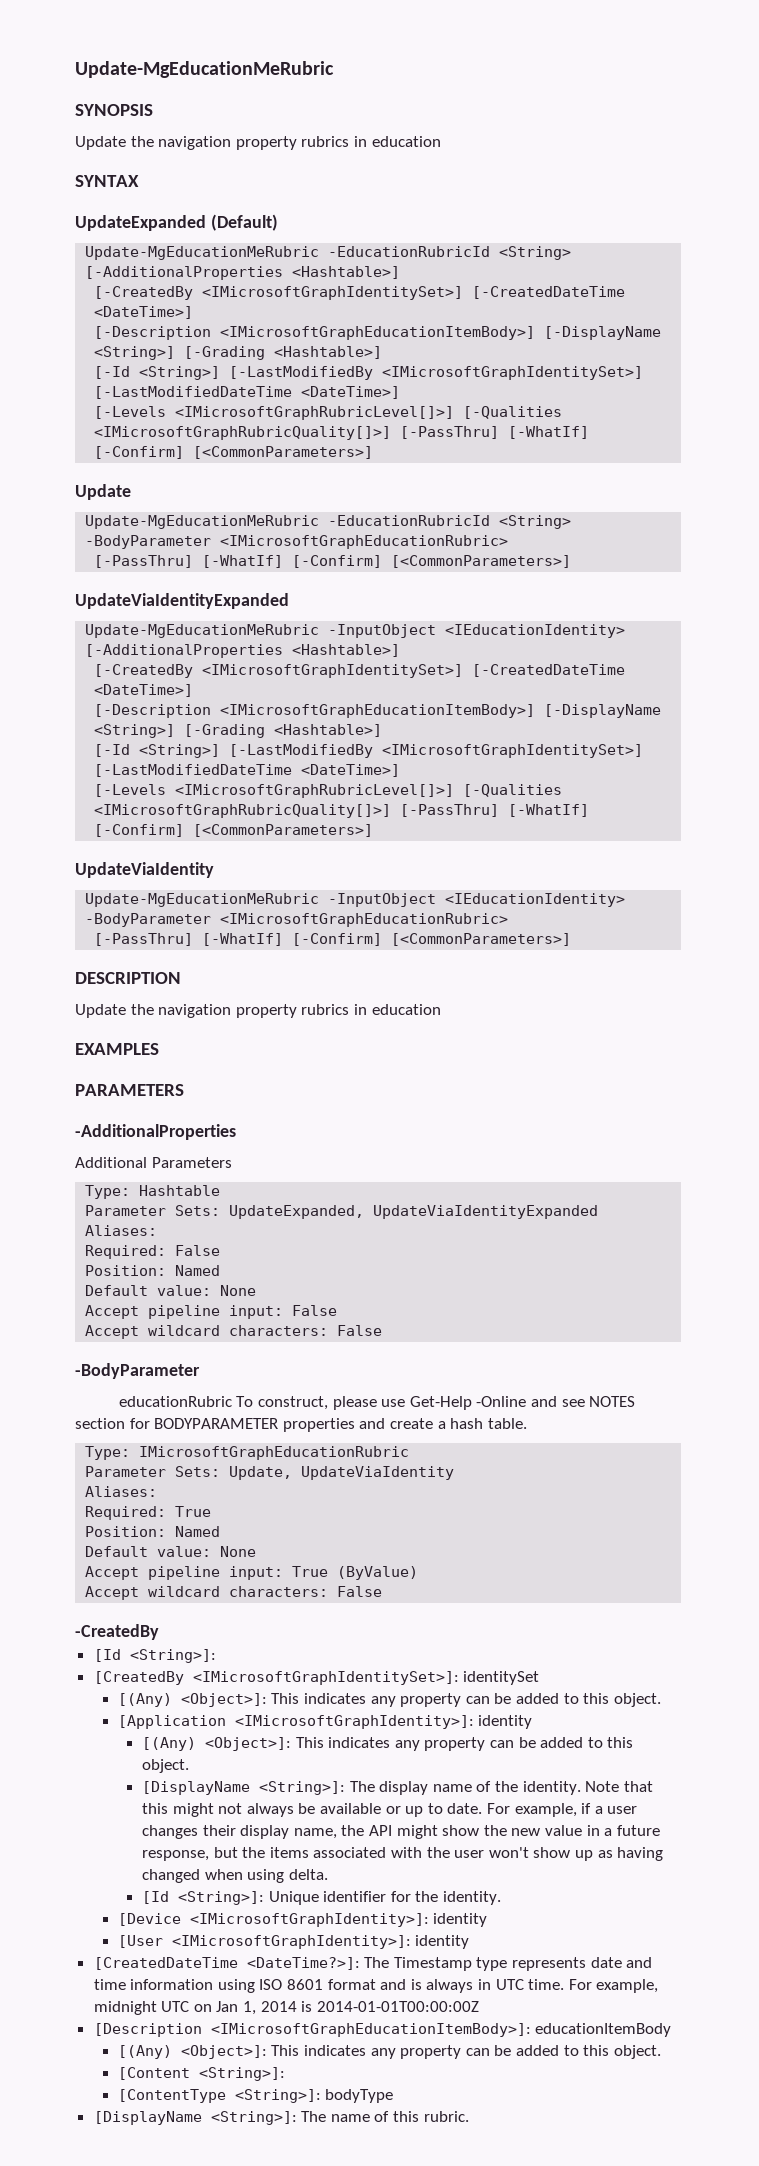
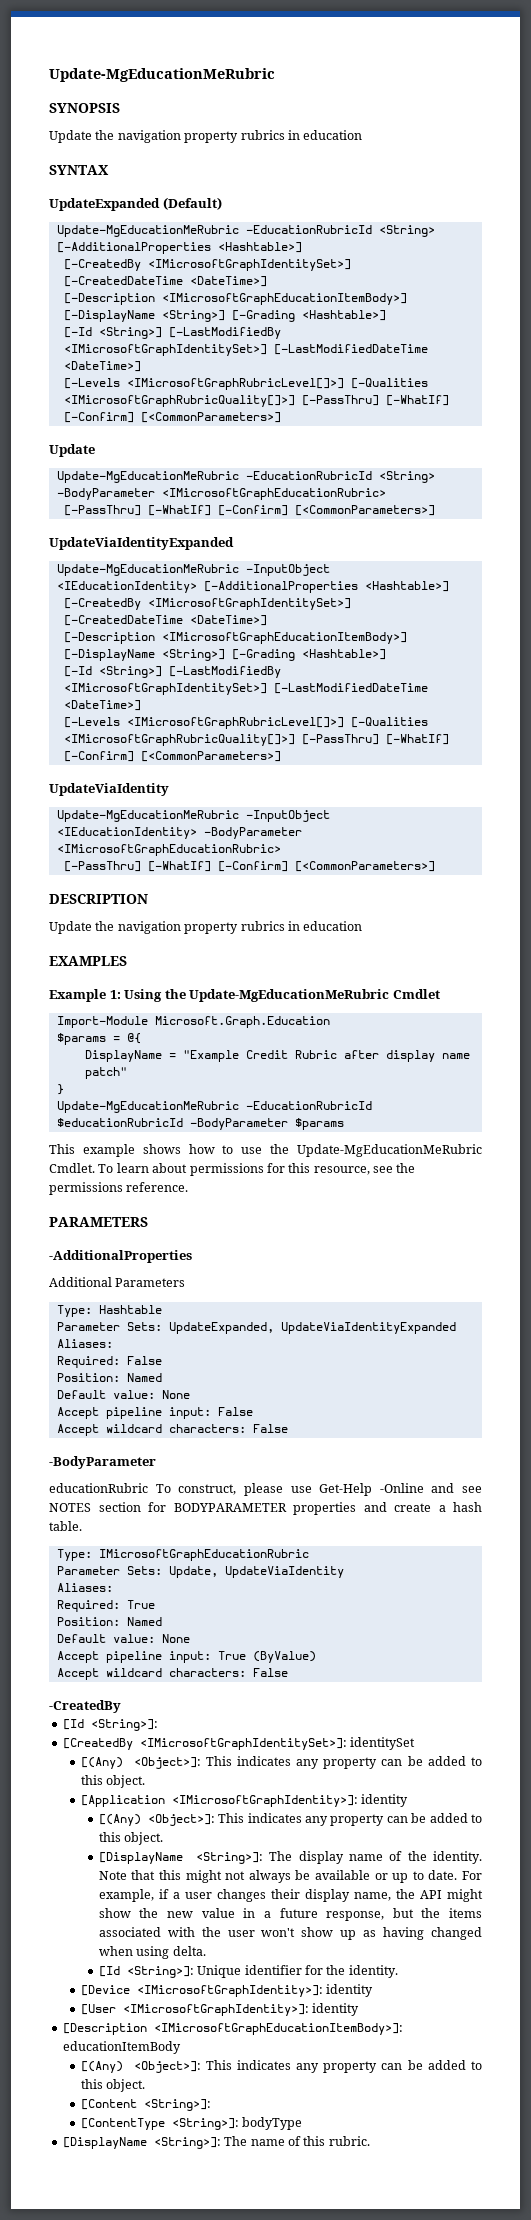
+ Example 1: Using the Update-MgEducationMeRubric Cmdlet
+ Import-Module Microsoft.Graph.Education
+ $params = @{
+ DisplayName = "Example Credit Rubric after display name patch"
+ }
+ Update-MgEducationMeRubric -EducationRubricId $educationRubricId -BodyParameter $params
+ This example shows how to use the Update-MgEducationMeRubric Cmdlet. To learn about permissions for this resource, see the permissions reference.
- [CreatedDateTime <DateTime?>]: The Timestamp type represents date and time information using ISO 8601 format and is always in UTC time. For example, midnight UTC on Jan 1, 2014 is 2014-01-01T00:00:00Z

